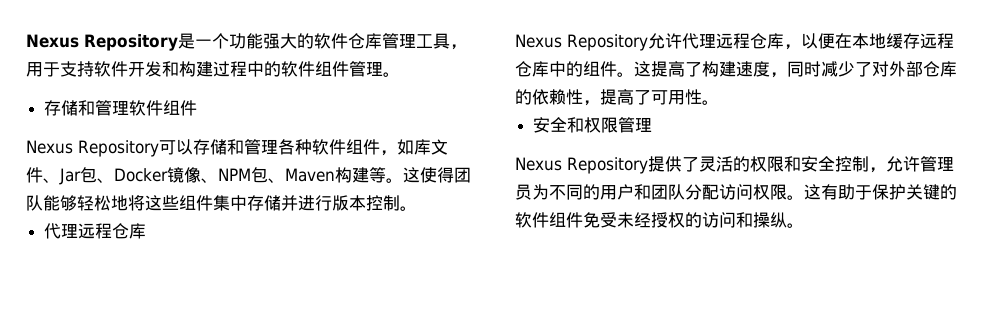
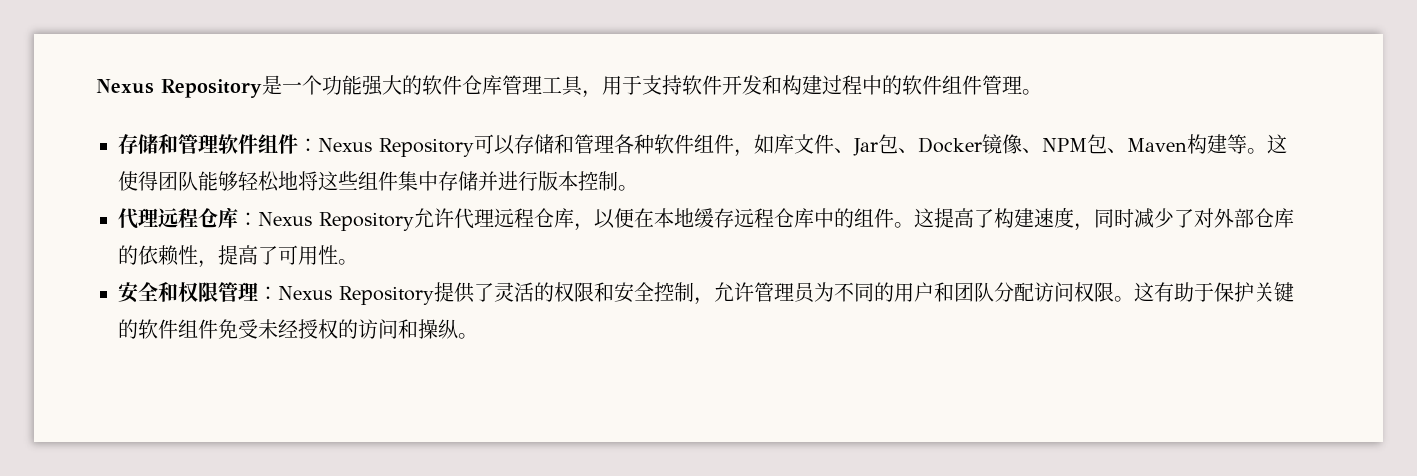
- 存储和管理软件组件
- Nexus Repository可以存储和管理各种软件组件，如库文件、Jar包、Docker镜像、NPM包、Maven构建等。
+ 存储和管理软件组件：Nexus Repository可以存储和管理各种软件组件，如库文件、Jar包、Docker镜像、NPM包、Maven构建等。
  这使得团队能够轻松地将这些组件集中存储并进行版本控制。
- 代理远程仓库
- Nexus Repository允许代理远程仓库，以便在本地缓存远程仓库中的组件。
+ 代理远程仓库：Nexus Repository允许代理远程仓库，以便在本地缓存远程仓库中的组件。
- 安全和权限管理
- Nexus Repository提供了灵活的权限和安全控制，允许管理员为不同的用户和团队分配访问权限。
+ 安全和权限管理：Nexus Repository提供了灵活的权限和安全控制，允许管理员为不同的用户和团队分配访问权限。

